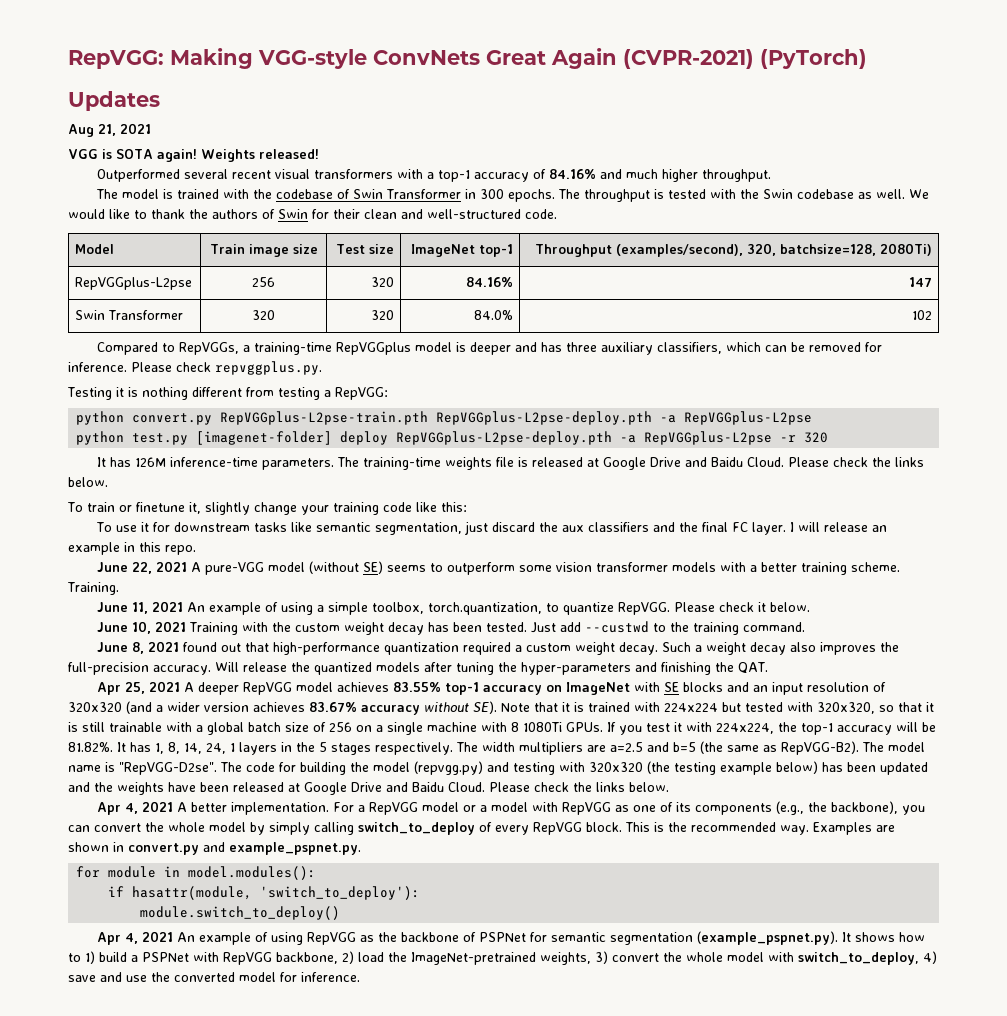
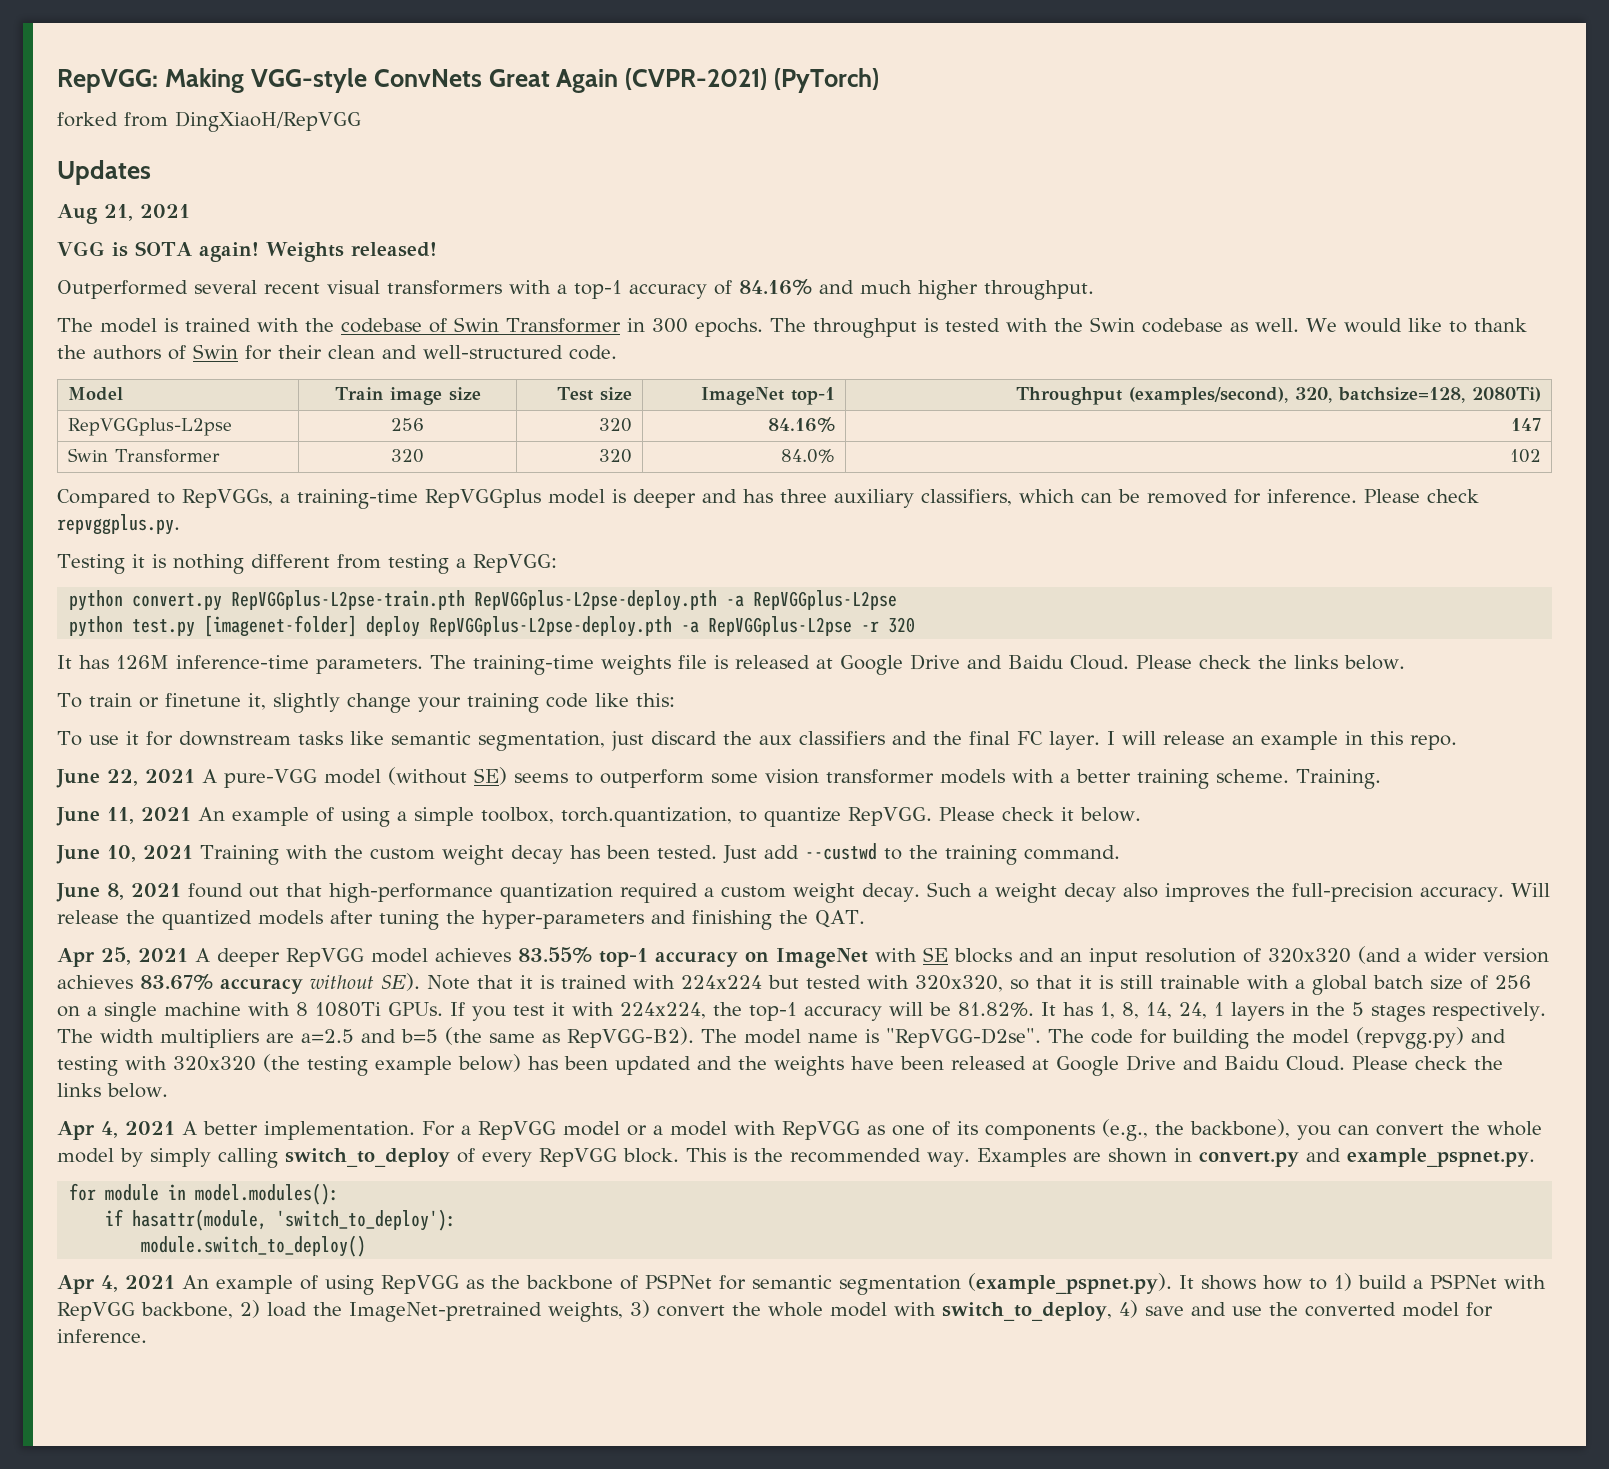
+ forked from DingXiaoH/RepVGG

